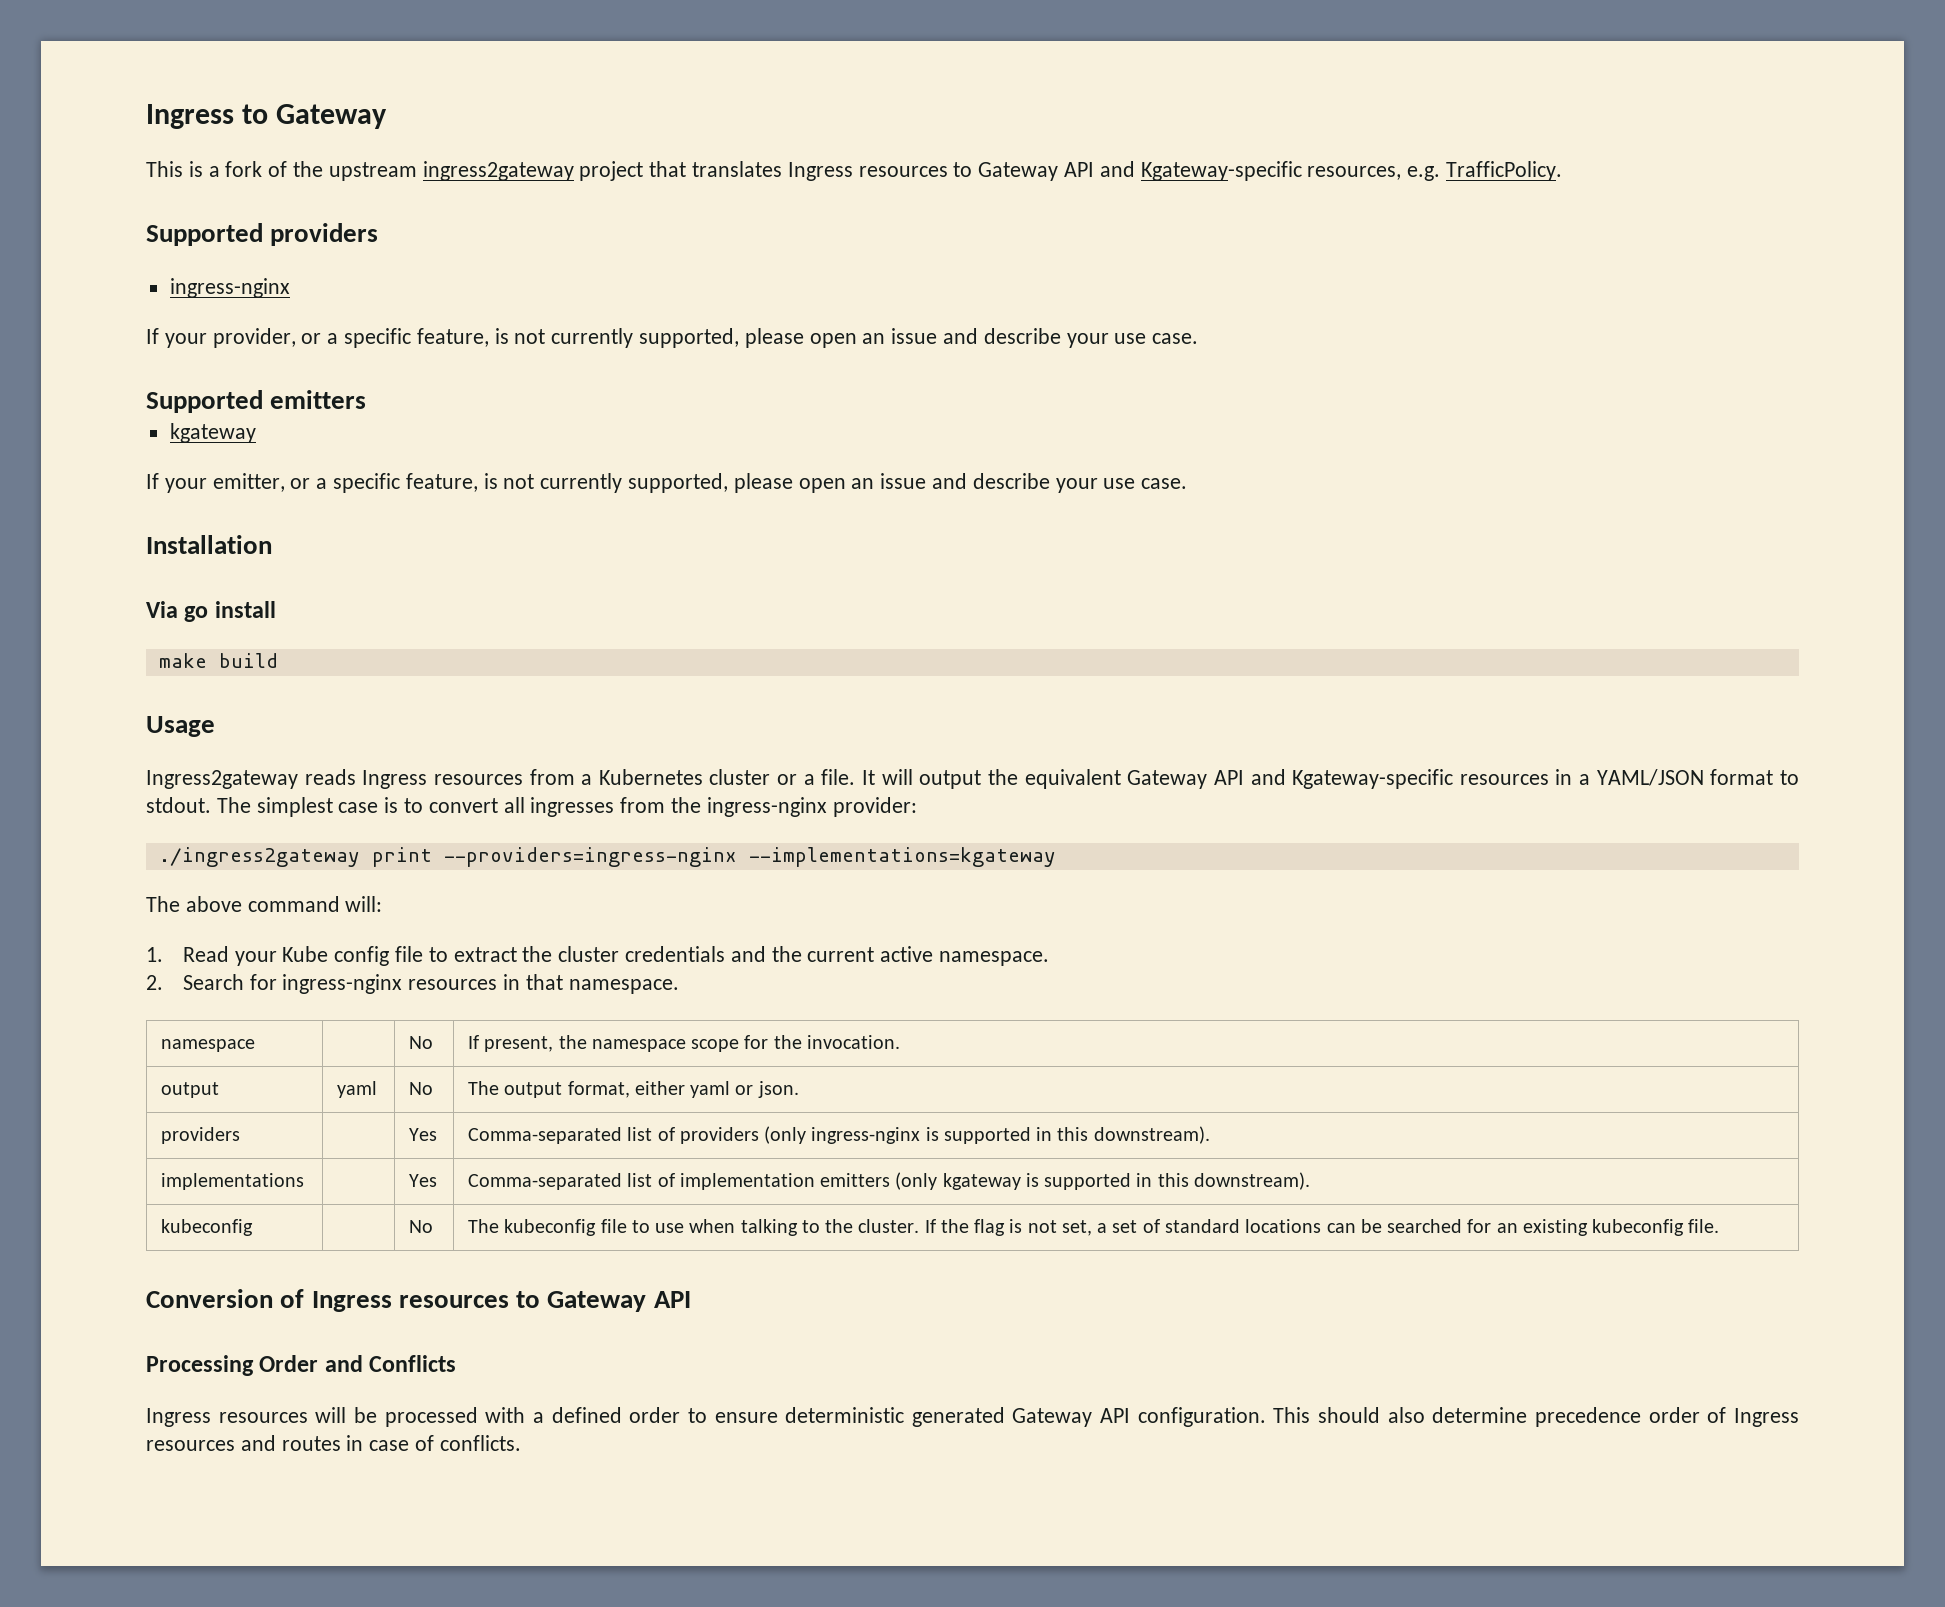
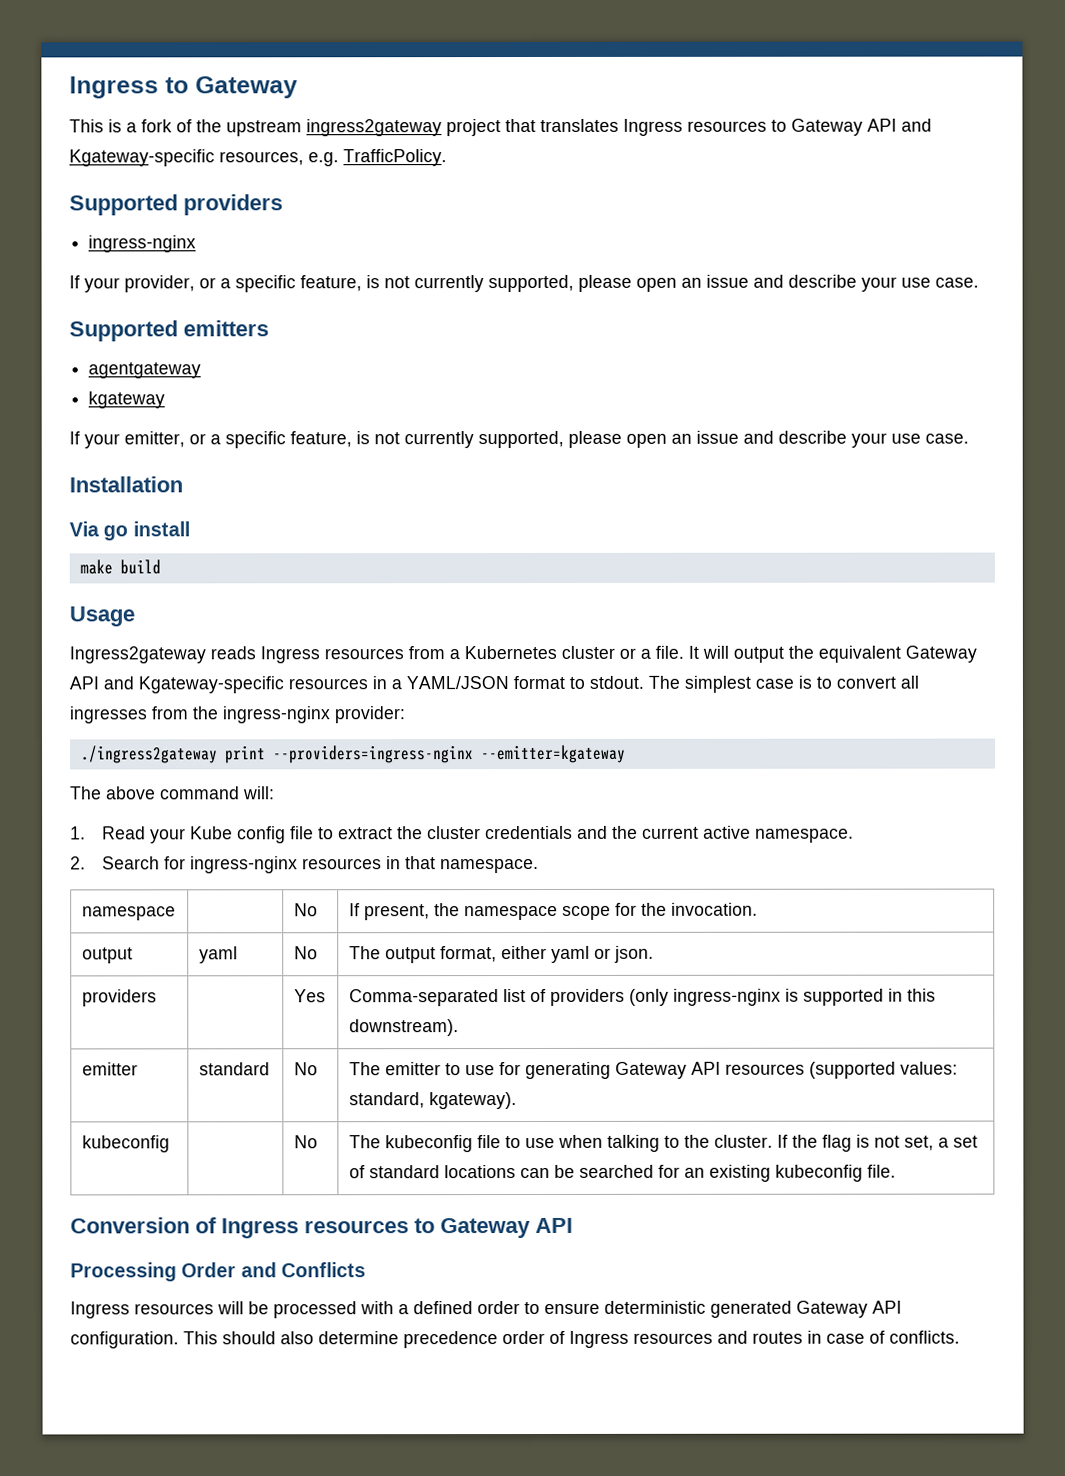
+ agentgateway
- ./ingress2gateway print --providers=ingress-nginx --implementations=kgateway
+ ./ingress2gateway print --providers=ingress-nginx --emitter=kgateway
- implementations | | Yes | Comma-separated list of implementation emitters (only kgateway is supported in this downstream).
+ emitter | standard | No | The emitter to use for generating Gateway API resources (supported values: standard, kgateway).

